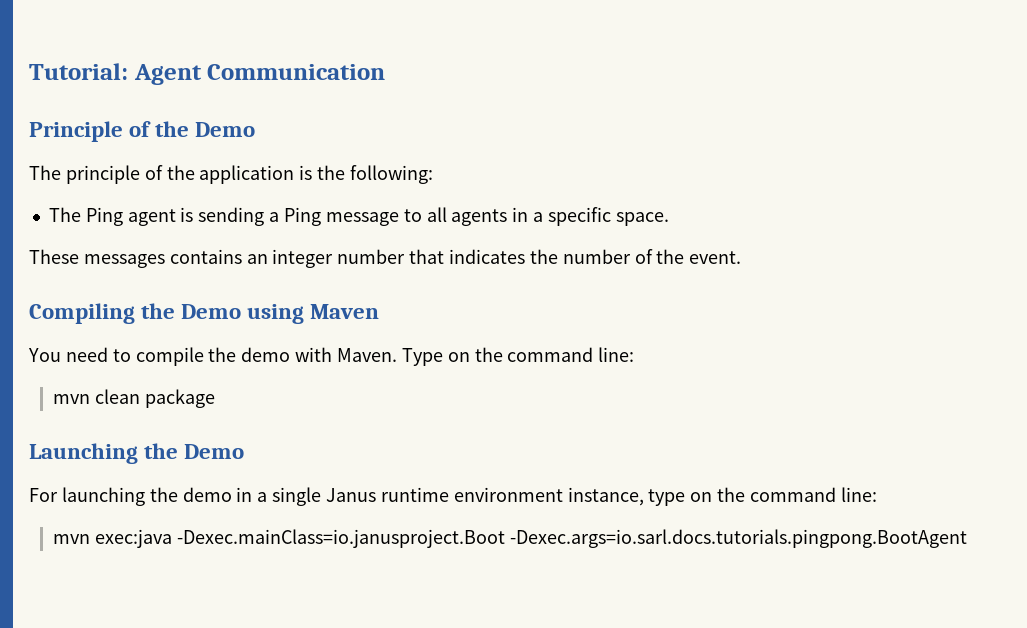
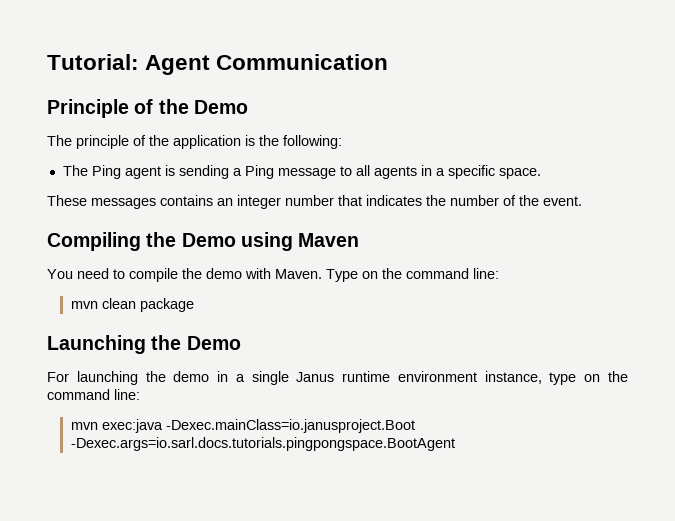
- mvn exec:java -Dexec.mainClass=io.janusproject.Boot -Dexec.args=io.sarl.docs.tutorials.pingpong.BootAgent
+ mvn exec:java -Dexec.mainClass=io.janusproject.Boot -Dexec.args=io.sarl.docs.tutorials.pingpongspace.BootAgent

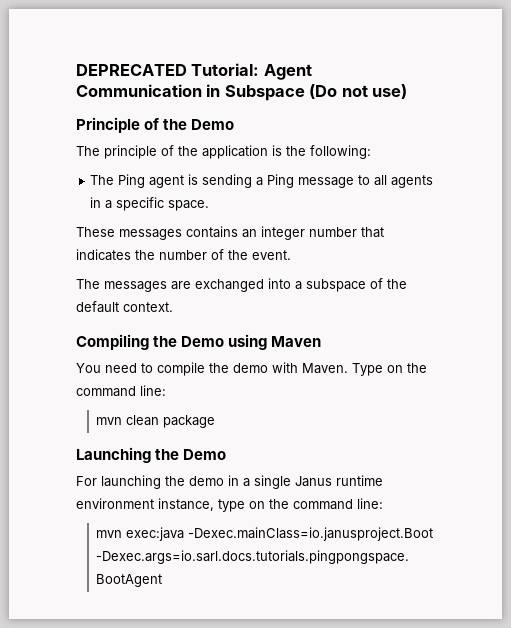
- Tutorial: Agent Communication
+ DEPRECATED Tutorial: Agent Communication in Subspace (Do not use)
+ The messages are exchanged into a subspace of the default context.

